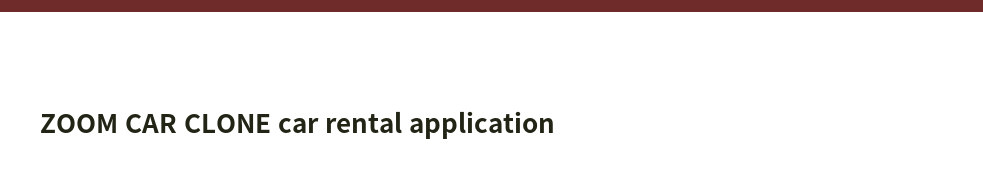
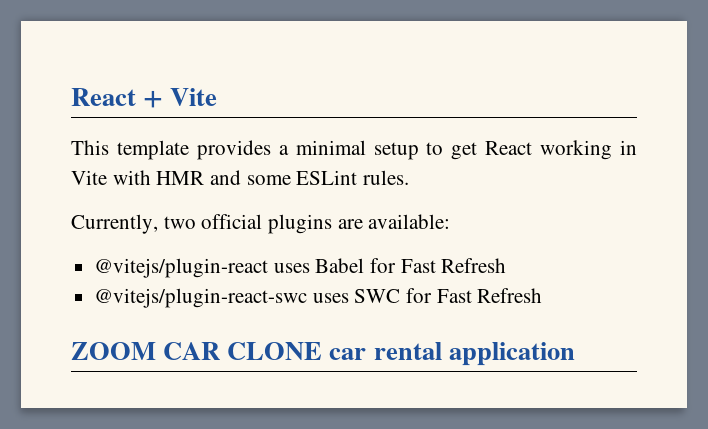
+ React + Vite
+ This template provides a minimal setup to get React working in Vite with HMR and some ESLint rules.
+ Currently, two official plugins are available:
+ @vitejs/plugin-react uses Babel for Fast Refresh
+ @vitejs/plugin-react-swc uses SWC for Fast Refresh

